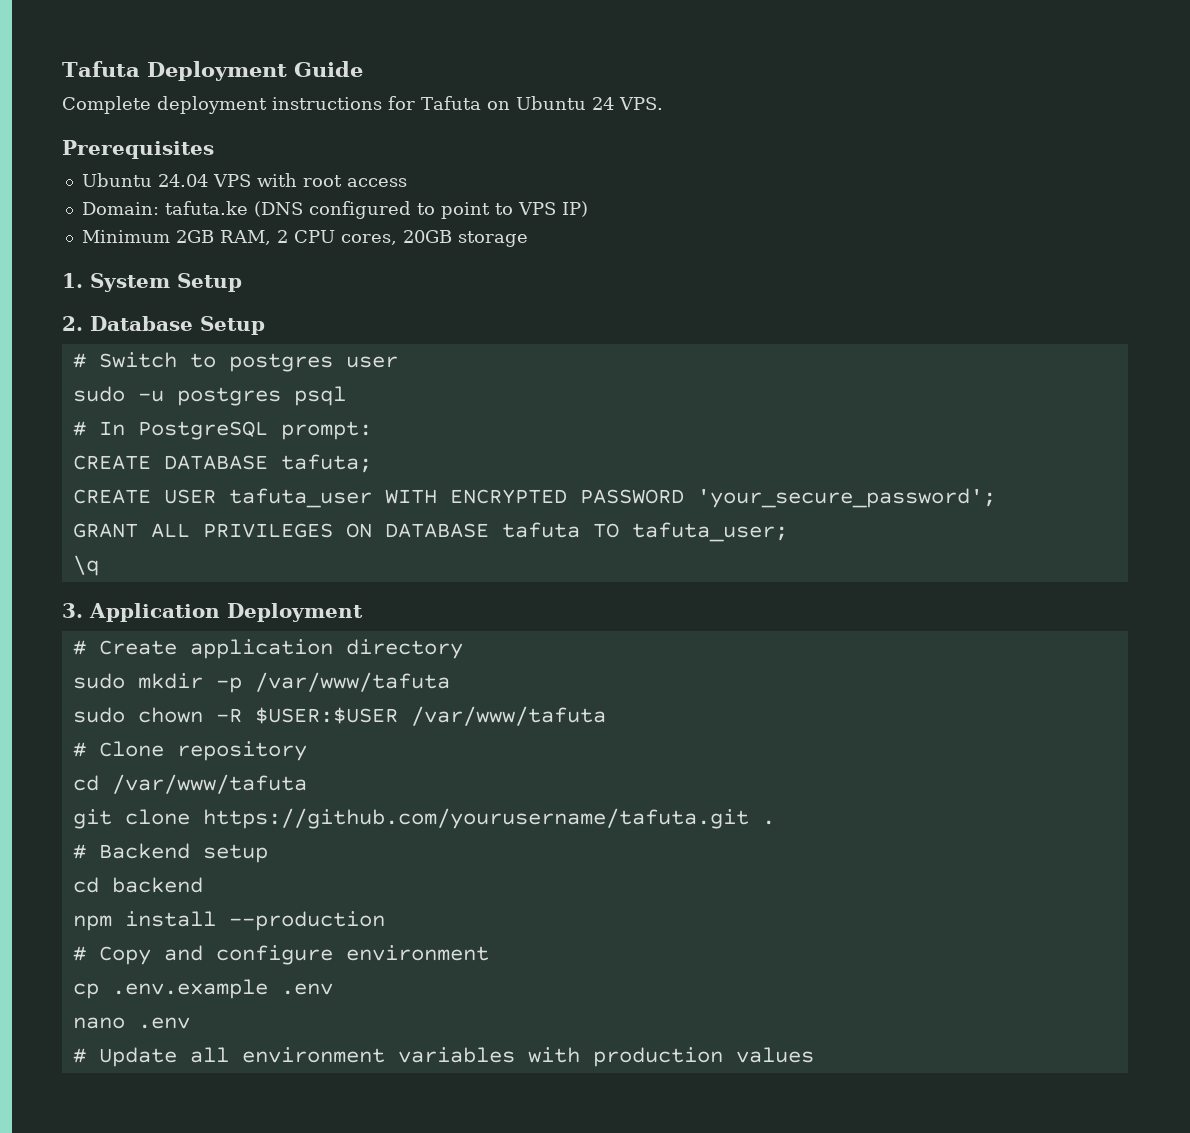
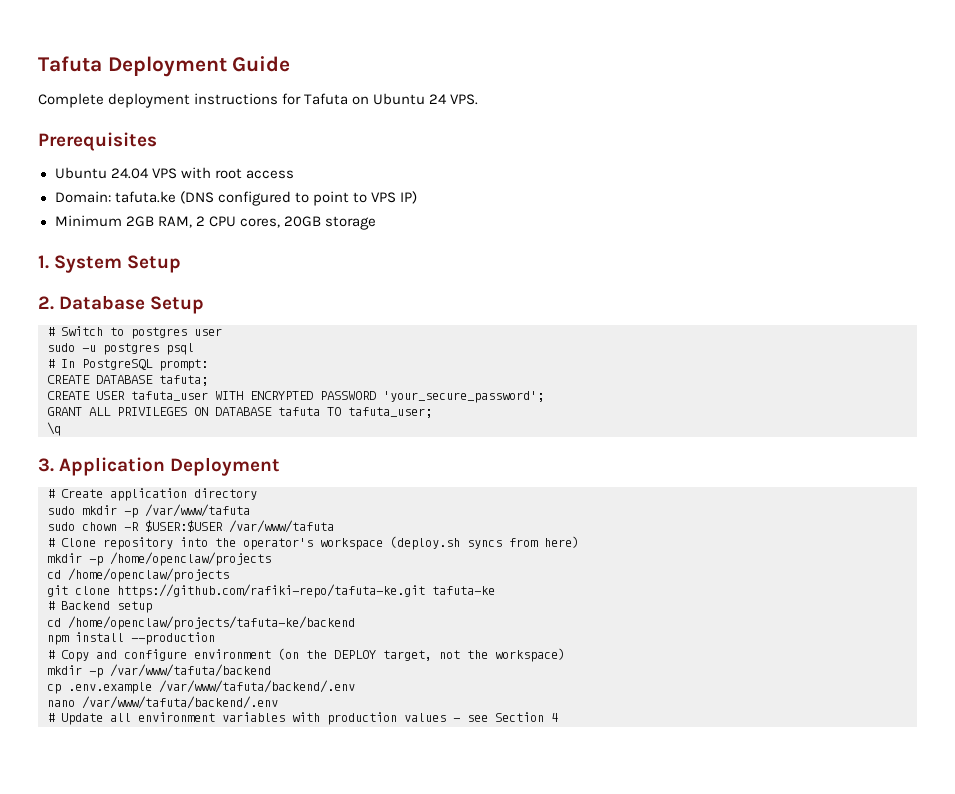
- # Clone repository
- cd /var/www/tafuta
+ # Clone repository into the operator's workspace (deploy.sh syncs from here)
+ mkdir -p /home/openclaw/projects
+ cd /home/openclaw/projects
- git clone https://github.com/yourusername/tafuta.git .
+ git clone https://github.com/rafiki-repo/tafuta-ke.git tafuta-ke
- cd backend
+ cd /home/openclaw/projects/tafuta-ke/backend
- # Copy and configure environment
+ # Copy and configure environment (on the DEPLOY target, not the workspace)
+ mkdir -p /var/www/tafuta/backend
- cp .env.example .env
+ cp .env.example /var/www/tafuta/backend/.env
- nano .env
+ nano /var/www/tafuta/backend/.env
- # Update all environment variables with production values
+ # Update all environment variables with production values — see Section 4

